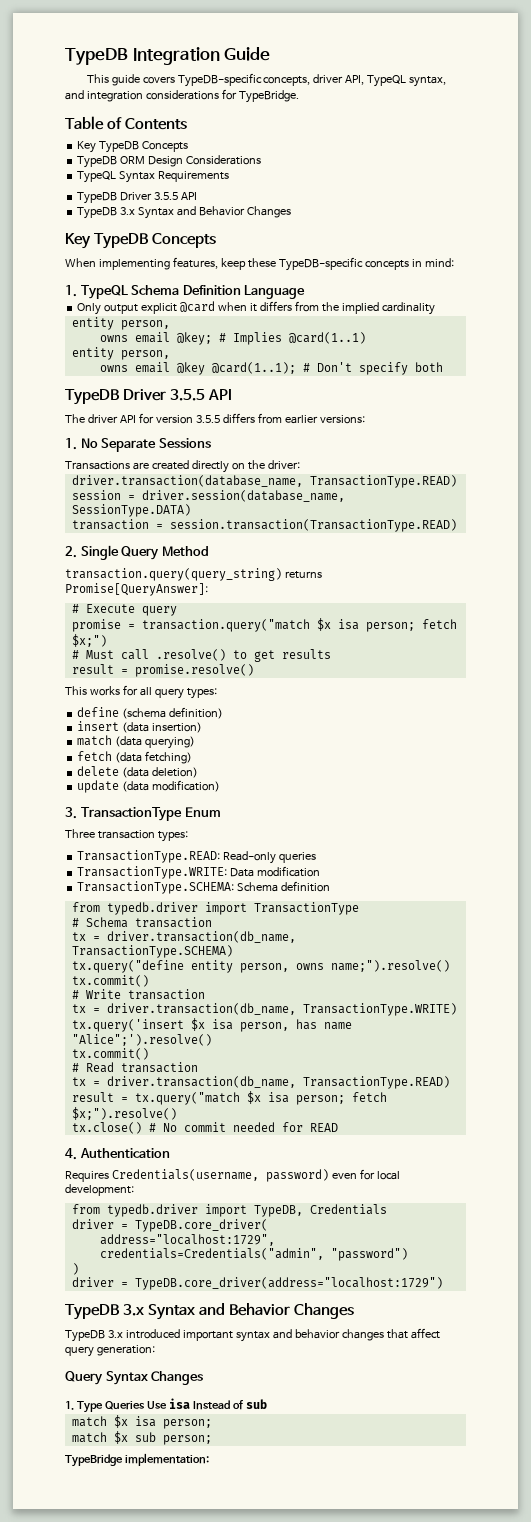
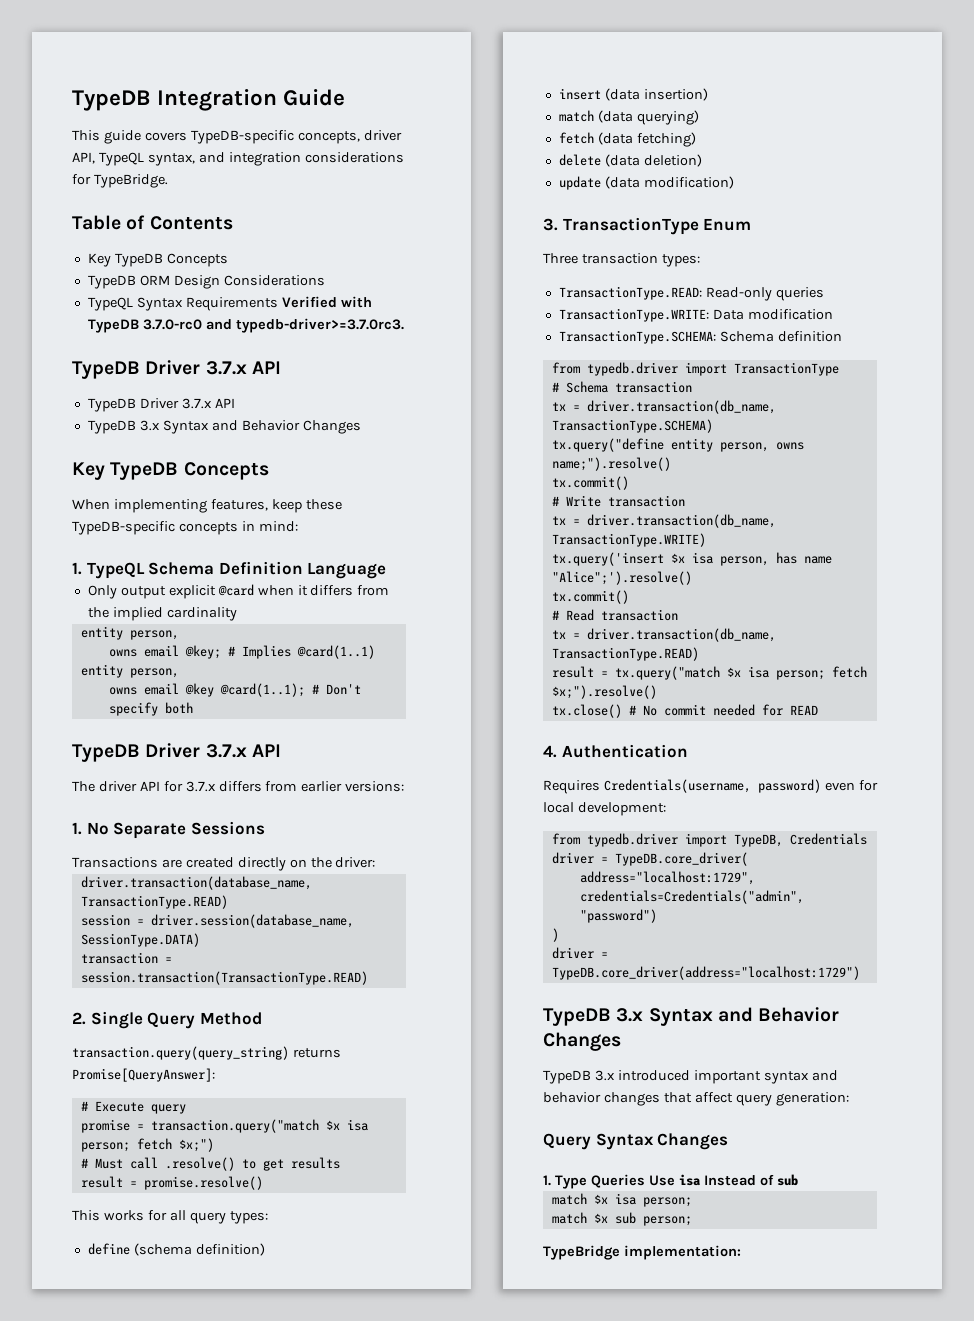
- TypeQL Syntax Requirements
- TypeDB Driver 3.5.5 API
+ TypeQL Syntax Requirements Verified with TypeDB 3.7.0-rc0 and typedb-driver>=3.7.0rc3.
+ TypeDB Driver 3.7.x API
+ TypeDB Driver 3.7.x API
  owns email @key @card(1..1); # Don't specify both
- TypeDB Driver 3.5.5 API
+ TypeDB Driver 3.7.x API
- The driver API for version 3.5.5 differs from earlier versions:
+ The driver API for 3.7.x differs from earlier versions:

